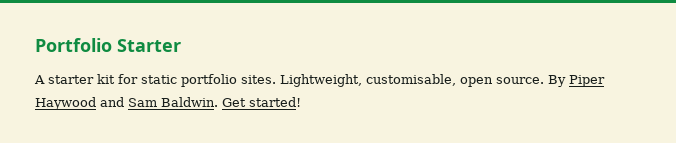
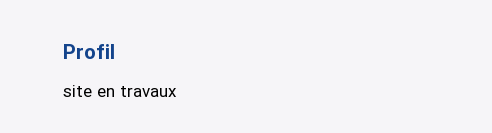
- Portfolio Starter
- A starter kit for static portfolio sites. Lightweight, customisable, open source. By Piper Haywood and Sam Baldwin. Get started!
+ Profil
+ site en travaux

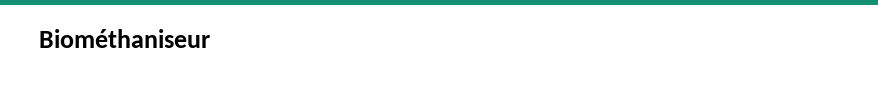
- Profil
- site en travaux
+ Biométhaniseur

